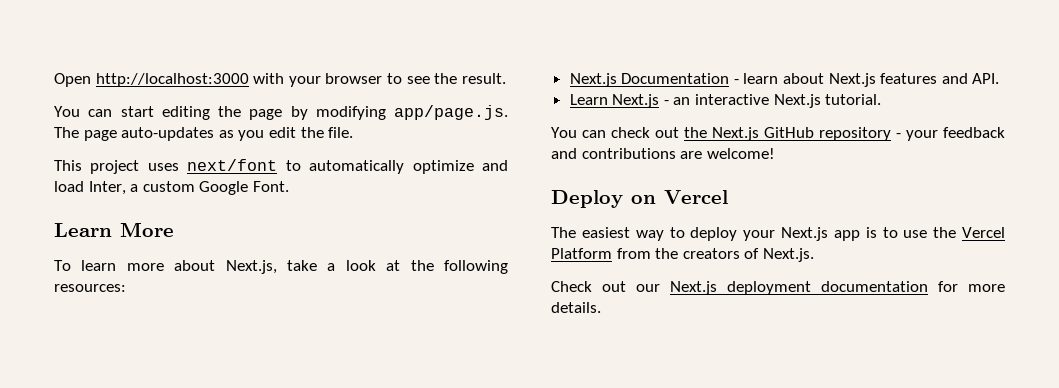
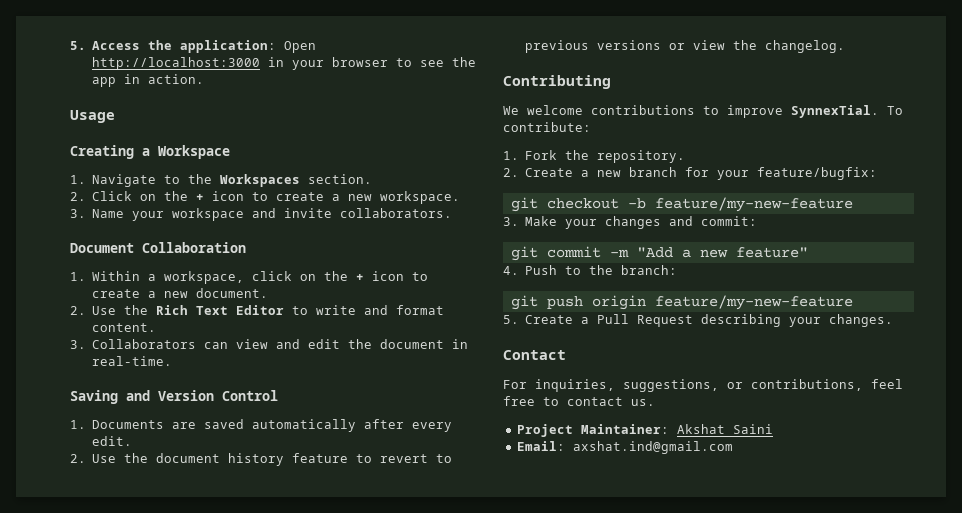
- Open http://localhost:3000 with your browser to see the result.
- You can start editing the page by modifying app/page.js. The page auto-updates as you edit the file.
- This project uses next/font to automatically optimize and load Inter, a custom Google Font.
- Learn More
- To learn more about Next.js, take a look at the following resources:
- Next.js Documentation - learn about Next.js features and API.
- Learn Next.js - an interactive Next.js tutorial.
- You can check out the Next.js GitHub repository - your feedback and contributions are welcome!
- Deploy on Vercel
- The easiest way to deploy your Next.js app is to use the Vercel Platform from the creators of Next.js.
- Check out our Next.js deployment documentation for more details.
+ 5. Access the application: Open http://localhost:3000 in your browser to see the app in action.
+ Usage
+ Creating a Workspace
+ 1. Navigate to the Workspaces section.
+ 2. Click on the + icon to create a new workspace.
+ 3. Name your workspace and invite collaborators.
+ Document Collaboration
+ 1. Within a workspace, click on the + icon to create a new document.
+ 2. Use the Rich Text Editor to write and format content.
+ 3. Collaborators can view and edit the document in real-time.
+ Saving and Version Control
+ 1. Documents are saved automatically after every edit.
+ 2. Use the document history feature to revert to previous versions or view the changelog.
+ Contributing
+ We welcome contributions to improve SynnexTial. To contribute:
+ 1. Fork the repository.
+ 2. Create a new branch for your feature/bugfix:
+ git checkout -b feature/my-new-feature
+ 3. Make your changes and commit:
+ git commit -m "Add a new feature"
+ 4. Push to the branch:
+ git push origin feature/my-new-feature
+ 5. Create a Pull Request describing your changes.
+ Contact
+ For inquiries, suggestions, or contributions, feel free to contact us.
+ Project Maintainer: Akshat Saini
+ Email: axshat.ind@gmail.com

